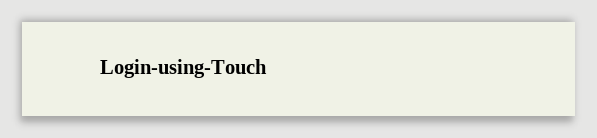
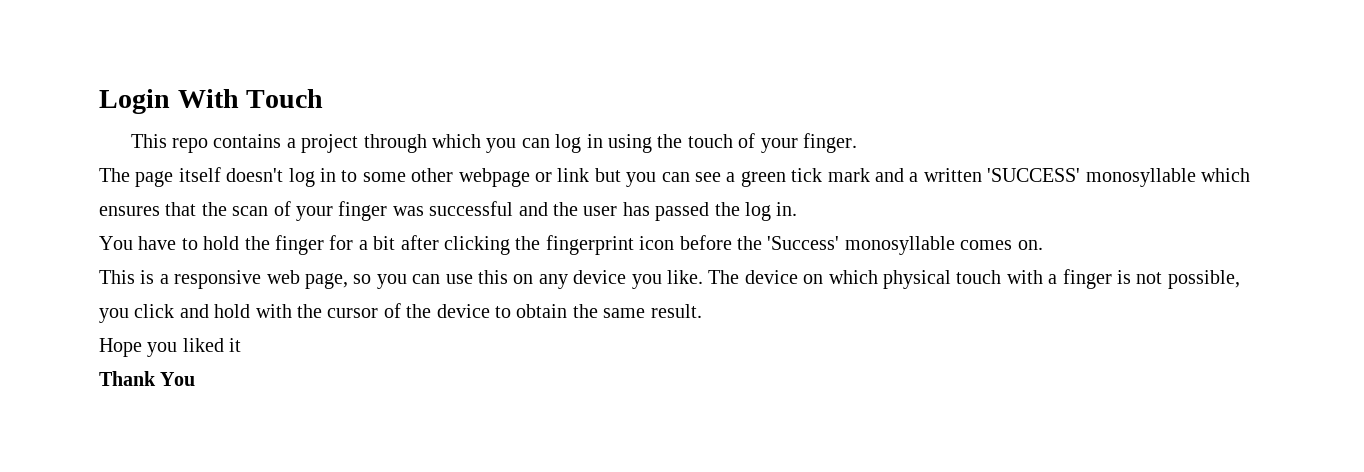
- Login-using-Touch
+ Login With Touch
+ This repo contains a project through which you can log in using the touch of your finger.
+ The page itself doesn't log in to some other webpage or link but you can see a green tick mark and a written 'SUCCESS' monosyllable which ensures that the scan of your finger was successful and the user has passed the log in.
+ You have to hold the finger for a bit after clicking the fingerprint icon before the 'Success' monosyllable comes on.
+ This is a responsive web page, so you can use this on any device you like. The device on which physical touch with a finger is not possible, you click and hold with the cursor of the device to obtain the same result.
+ Hope you liked it
+ Thank You

